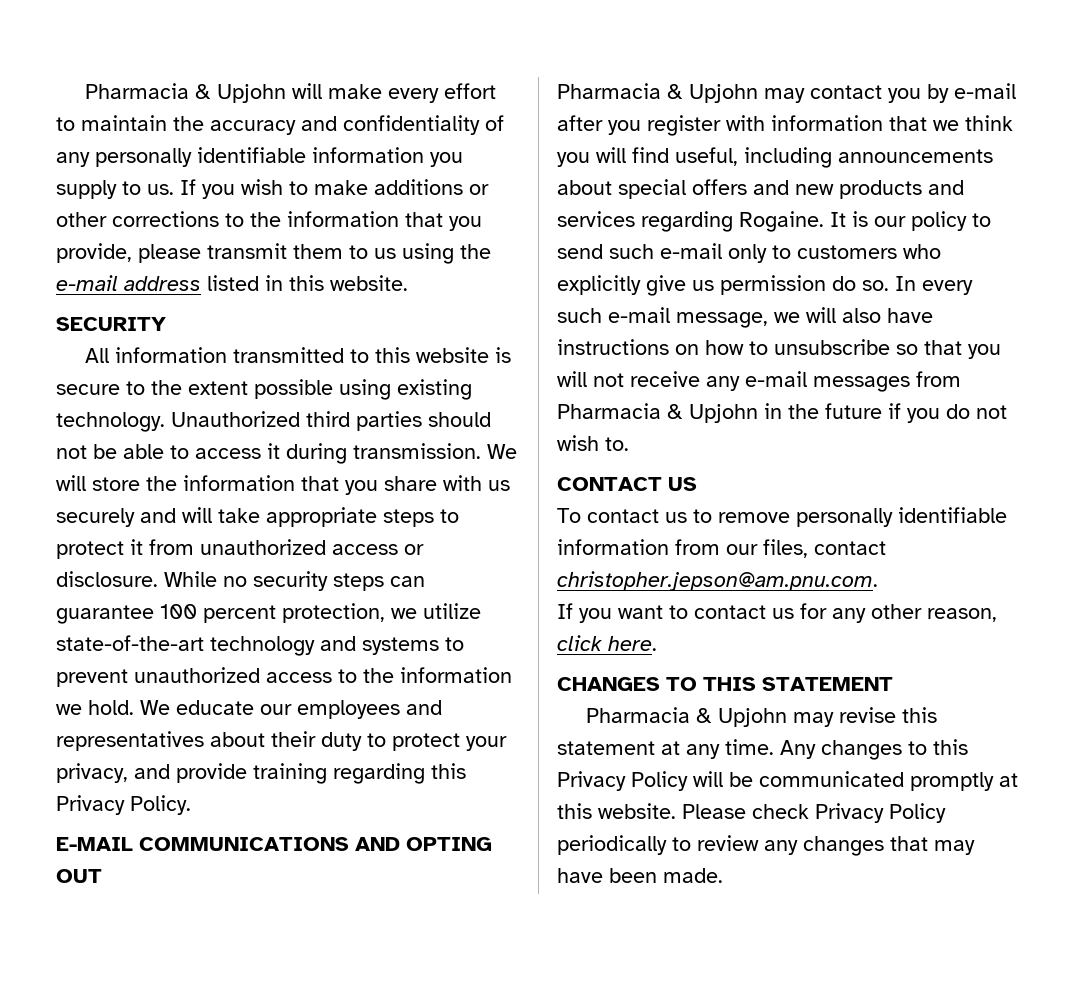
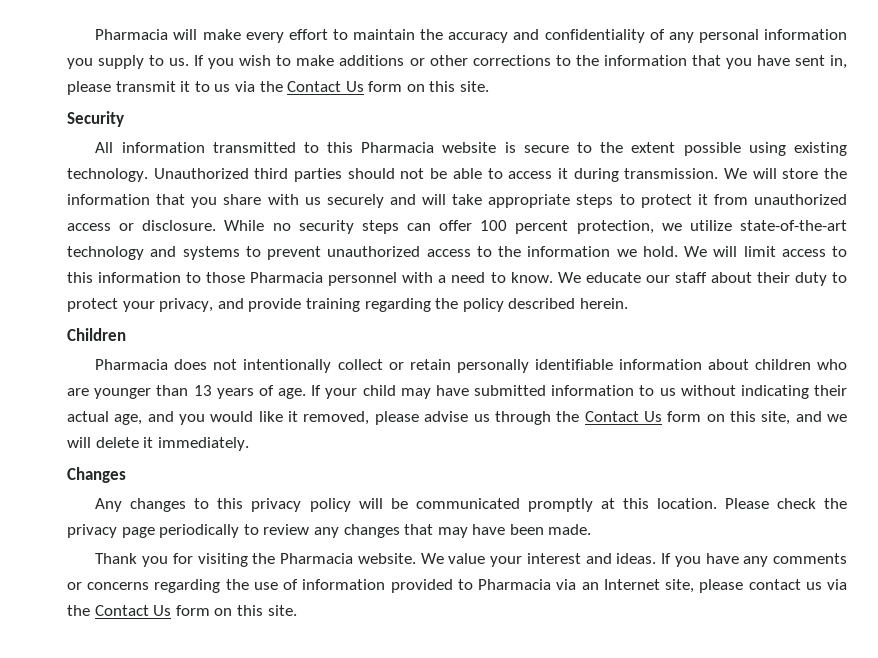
- Pharmacia & Upjohn will make every effort to maintain the accuracy and confidentiality of any personally identifiable information you supply to us.
+ Pharmacia will make every effort to maintain the accuracy and confidentiality of any personal information you supply to us.
- If you wish to make additions or other corrections to the information that you provide, please transmit them to us using the e-mail address listed in this website.
- SECURITY
+ If you wish to make additions or other corrections to the information that you have sent in, please transmit it to us via the Contact Us form on this site.
+ Security
- All information transmitted to this website is secure to the extent possible using existing technology.
+ All information transmitted to this Pharmacia website is secure to the extent possible using existing technology.
- While no security steps can guarantee 100 percent protection, we utilize state-of-the-art technology and systems to prevent unauthorized access to the information we hold.
+ While no security steps can offer 100 percent protection, we utilize state-of-the-art technology and systems to prevent unauthorized access to the information we hold.
- We educate our employees and representatives about their duty to protect your privacy, and provide training regarding this Privacy Policy.
- E-MAIL COMMUNICATIONS AND OPTING OUT
- Pharmacia & Upjohn may contact you by e-mail after you register with information that we think you will find useful, including announcements about special offers and new products and services regarding Rogaine. It is our policy to send such e-mail only to customers who explicitly give us permission do so. In every such e-mail message, we will also have instructions on how to unsubscribe so that you will not receive any e-mail messages from Pharmacia & Upjohn in the future if you do not wish to.
- CONTACT US
- To contact us to remove personally identifiable information from our files, contact christopher.jepson@am.pnu.com.
- If you want to contact us for any other reason, click here.
- CHANGES TO THIS STATEMENT
- Pharmacia & Upjohn may revise this statement at any time. Any changes to this Privacy Policy will be communicated promptly at this website.
+ We will limit access to this information to those Pharmacia personnel with a need to know. We educate our staff about their duty to protect your privacy, and provide training regarding the policy described herein.
+ Children
+ Pharmacia does not intentionally collect or retain personally identifiable information about children who are younger than 13 years of age. If your child may have submitted information to us without indicating their actual age, and you would like it removed, please advise us through the Contact Us form on this site, and we will delete it immediately.
+ Changes
+ Any changes to this privacy policy will be communicated promptly at this location.
- Please check Privacy Policy periodically to review any changes that may have been made.
+ Please check the privacy page periodically to review any changes that may have been made.
+ Thank you for visiting the Pharmacia website. We value your interest and ideas. If you have any comments or concerns regarding the use of information provided to Pharmacia via an Internet site, please contact us via the Contact Us form on this site.

